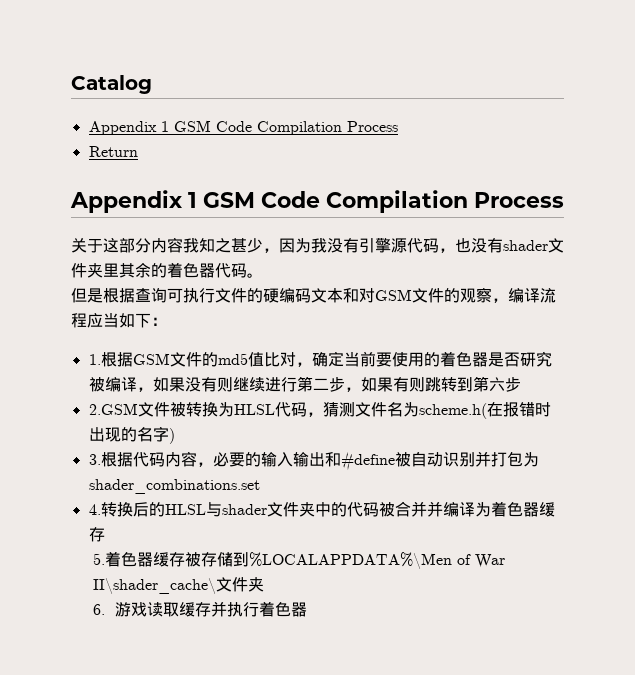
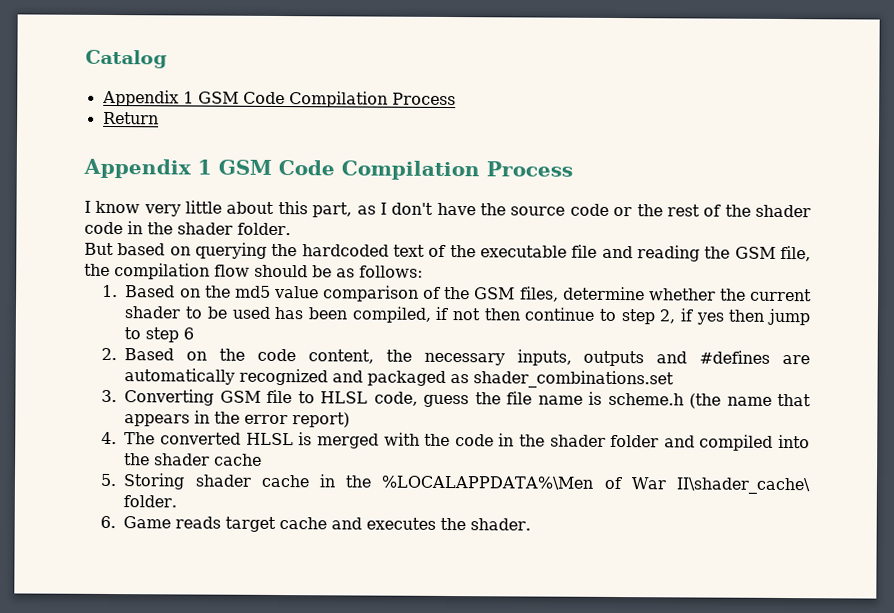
- 关于这部分内容我知之甚少，因为我没有引擎源代码，也没有shader文件夹里其余的着色器代码。
- 但是根据查询可执行文件的硬编码文本和对GSM文件的观察，编译流程应当如下：
- 1.根据GSM文件的md5值比对，确定当前要使用的着色器是否研究被编译，如果没有则继续进行第二步，如果有则跳转到第六步
- 2.GSM文件被转换为HLSL代码，猜测文件名为scheme.h(在报错时出现的名字)
- 3.根据代码内容，必要的输入输出和#define被自动识别并打包为shader_combinations.set
- 4.转换后的HLSL与shader文件夹中的代码被合并并编译为着色器缓存
- 5.着色器缓存被存储到%LOCALAPPDATA%\Men of War II\shader_cache\文件夹
+ I know very little about this part, as I don't have the source code or the rest of the shader code in the shader folder.
+ But based on querying the hardcoded text of the executable file and reading the GSM file, the compilation flow should be as follows:
+ 1. Based on the md5 value comparison of the GSM files, determine whether the current shader to be used has been compiled, if not then continue to step 2, if yes then jump to step 6
+ 2. Based on the code content, the necessary inputs, outputs and #defines are automatically recognized and packaged as shader_combinations.set
+ 3. Converting GSM file to HLSL code, guess the file name is scheme.h (the name that appears in the error report)
+ 4. The converted HLSL is merged with the code in the shader folder and compiled into the shader cache
+ 5. Storing shader cache in the %LOCALAPPDATA%\Men of War II\shader_cache\ folder.
- 6.游戏读取缓存并执行着色器
+ 6. Game reads target cache and executes the shader.

